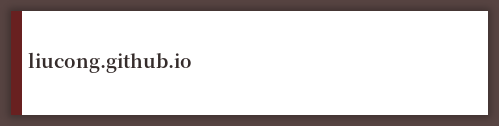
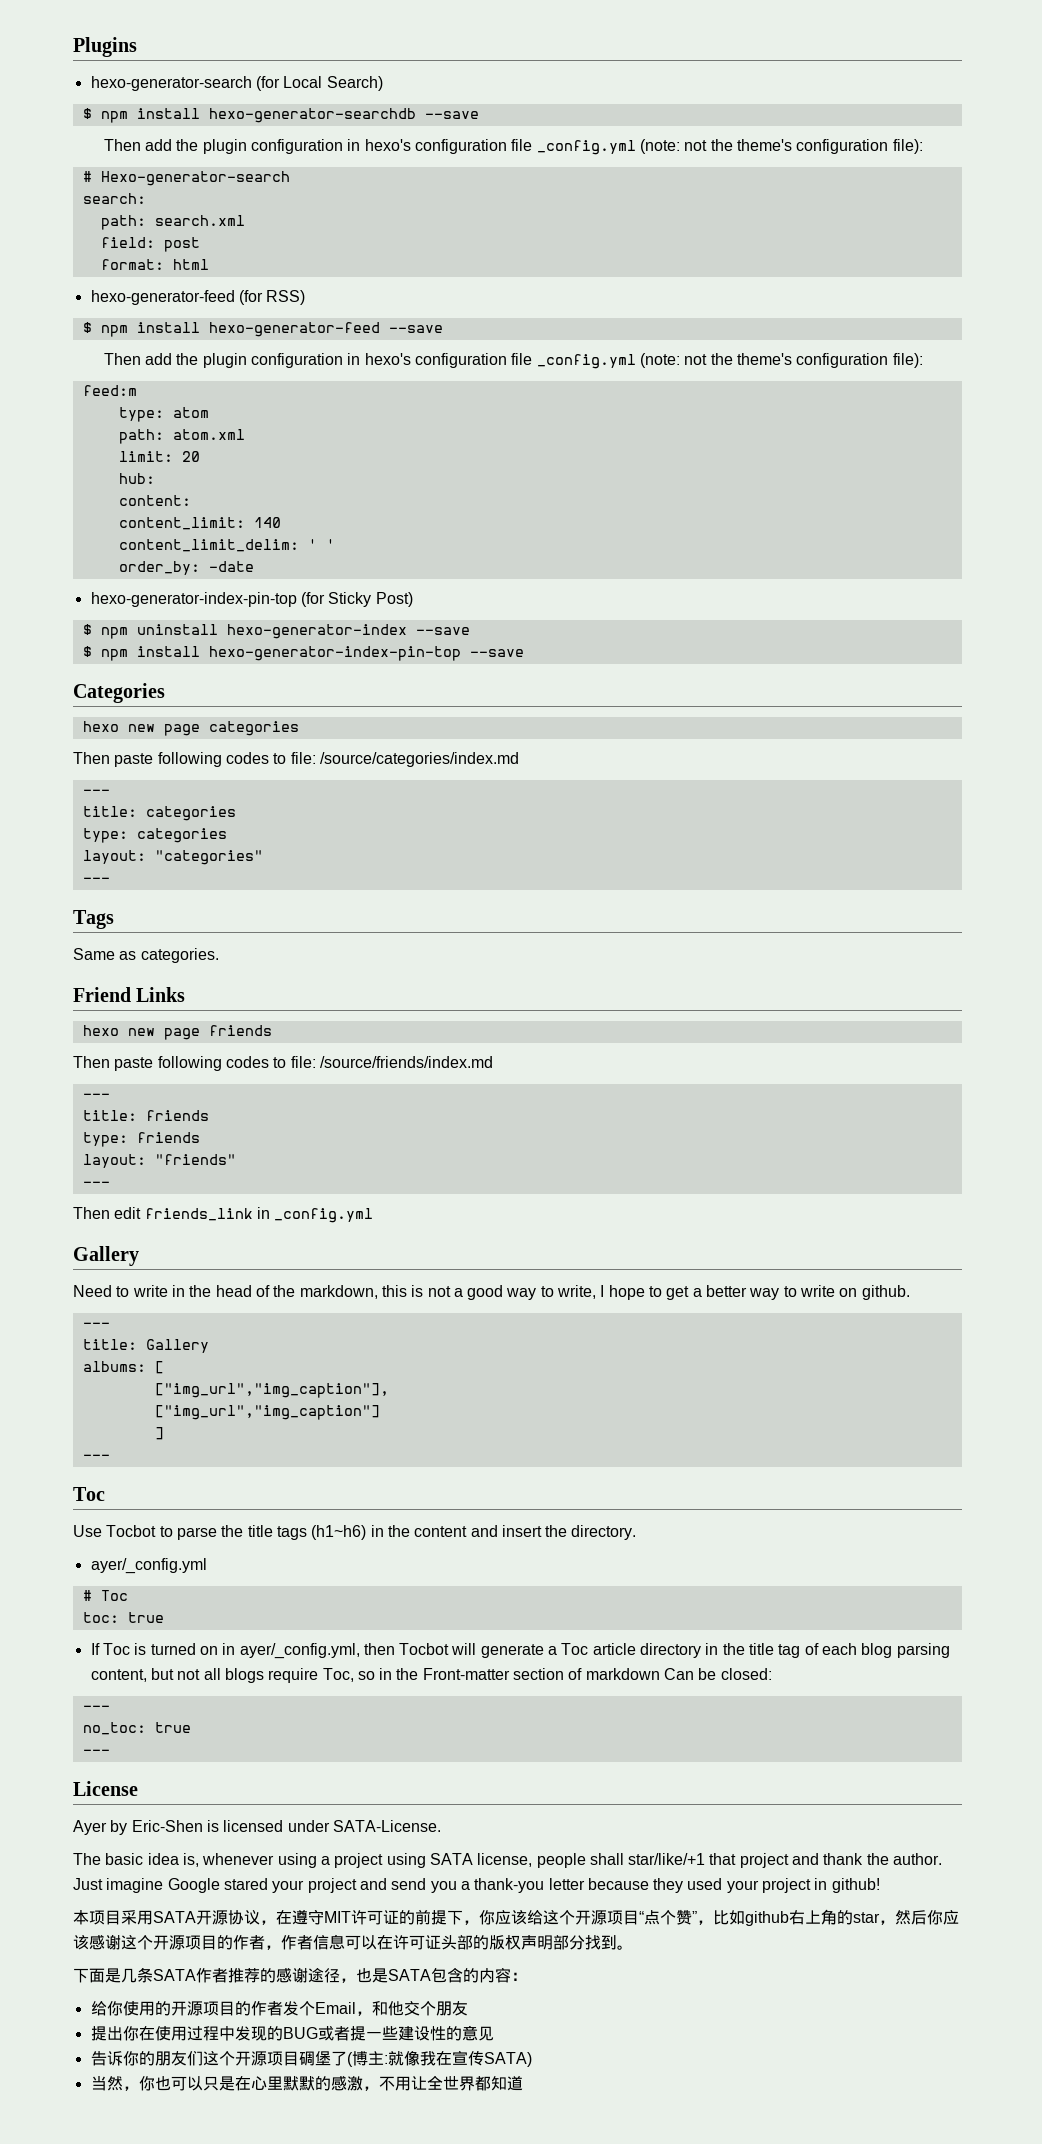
- liucong.github.io
+ Plugins
+ hexo-generator-search (for Local Search)
+ $ npm install hexo-generator-searchdb --save
+ Then add the plugin configuration in hexo's configuration file _config.yml (note: not the theme's configuration file):
+ # Hexo-generator-search
+ search:
+ path: search.xml
+ field: post
+ format: html
+ hexo-generator-feed (for RSS)
+ $ npm install hexo-generator-feed --save
+ Then add the plugin configuration in hexo's configuration file _config.yml (note: not the theme's configuration file):
+ feed:m
+ type: atom
+ path: atom.xml
+ limit: 20
+ hub:
+ content:
+ content_limit: 140
+ content_limit_delim: ' '
+ order_by: -date
+ hexo-generator-index-pin-top (for Sticky Post)
+ $ npm uninstall hexo-generator-index --save
+ $ npm install hexo-generator-index-pin-top --save
+ Categories
+ hexo new page categories
+ Then paste following codes to file: /source/categories/index.md
+ ---
+ title: categories
+ type: categories
+ layout: "categories"
+ ---
+ Tags
+ Same as categories.
+ Friend Links
+ hexo new page friends
+ Then paste following codes to file: /source/friends/index.md
+ ---
+ title: friends
+ type: friends
+ layout: "friends"
+ ---
+ Then edit friends_link in _config.yml
+ Gallery
+ Need to write in the head of the markdown, this is not a good way to write, I hope to get a better way to write on github.
+ ---
+ title: Gallery
+ albums: [
+ ["img_url","img_caption"],
+ ["img_url","img_caption"]
+ ]
+ ---
+ Toc
+ Use Tocbot to parse the title tags (h1~h6) in the content and insert the directory.
+ ayer/_config.yml
+ # Toc
+ toc: true
+ If Toc is turned on in ayer/_config.yml, then Tocbot will generate a Toc article directory in the title tag of each blog parsing content, but not all blogs require Toc, so in the Front-matter section of markdown Can be closed:
+ ---
+ no_toc: true
+ ---
+ License
+ Ayer by Eric-Shen is licensed under SATA-License.
+ The basic idea is, whenever using a project using SATA license, people shall star/like/+1 that project and thank the author. Just imagine Google stared your project and send you a thank-you letter because they used your project in github!
+ 本项目采用SATA开源协议，在遵守MIT许可证的前提下，你应该给这个开源项目“点个赞”，比如github右上角的star，然后你应该感谢这个开源项目的作者，作者信息可以在许可证头部的版权声明部分找到。
+ 下面是几条SATA作者推荐的感谢途径，也是SATA包含的内容：
+ 给你使用的开源项目的作者发个Email，和他交个朋友
+ 提出你在使用过程中发现的BUG或者提一些建设性的意见
+ 告诉你的朋友们这个开源项目碉堡了(博主:就像我在宣传SATA)
+ 当然，你也可以只是在心里默默的感激，不用让全世界都知道

